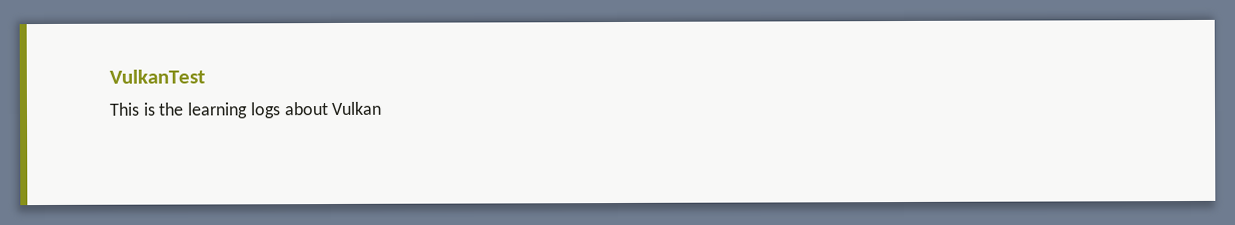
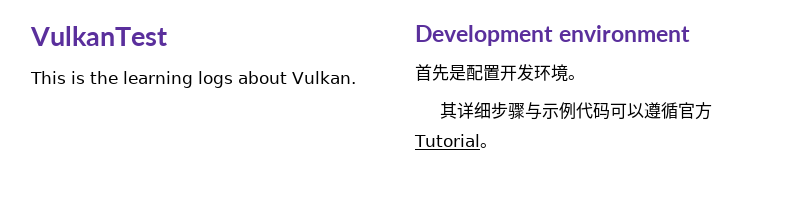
- This is the learning logs about Vulkan
+ This is the learning logs about Vulkan.
+ Development environment
+ 首先是配置开发环境。
+ 其详细步骤与示例代码可以遵循官方Tutorial。

